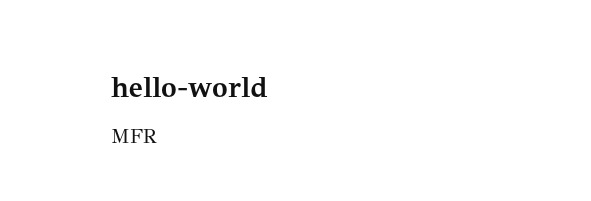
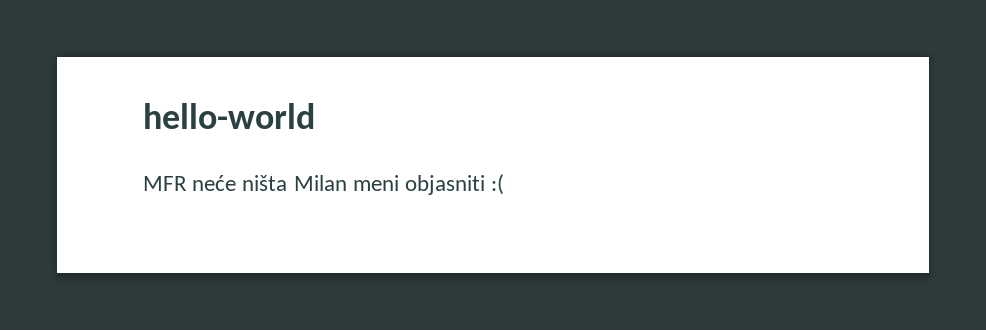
- MFR
+ MFR neće ništa Milan meni objasniti :(

